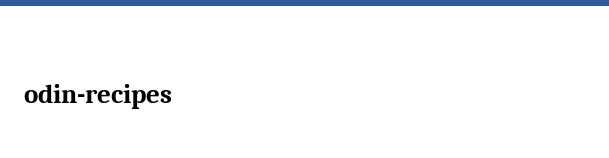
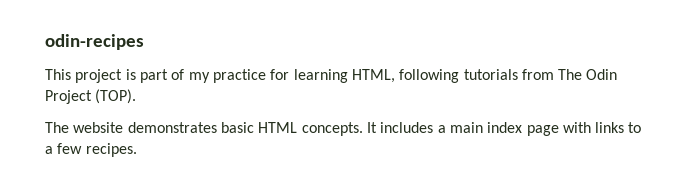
+ This project is part of my practice for learning HTML, following tutorials from The Odin Project (TOP).
+ The website demonstrates basic HTML concepts. It includes a main index page with links to a few recipes.

